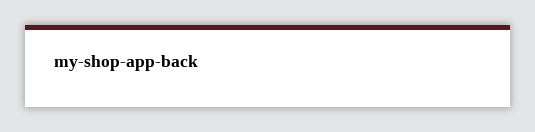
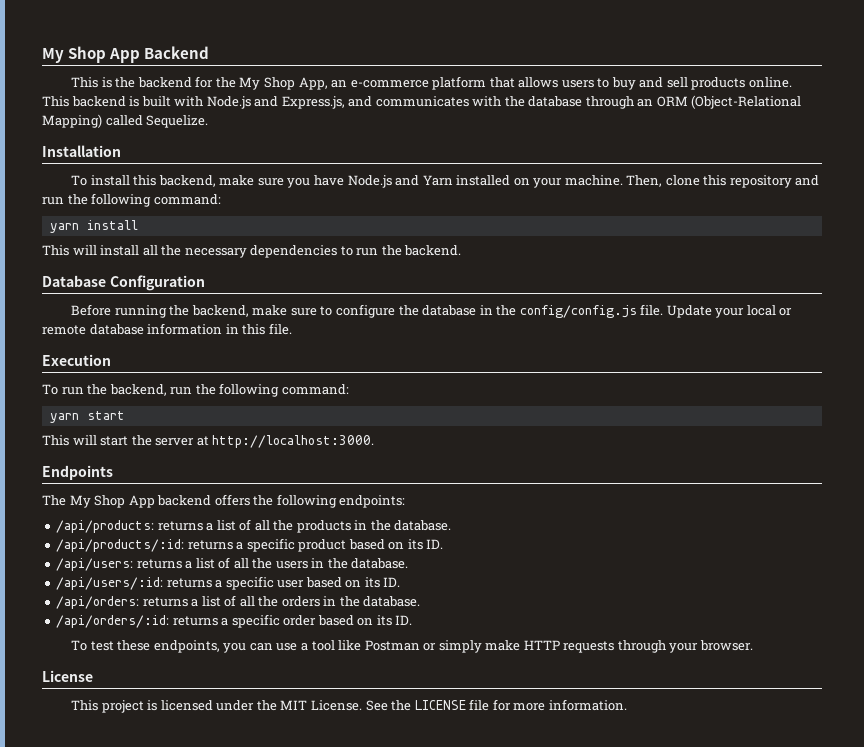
- my-shop-app-back
+ My Shop App Backend
+ This is the backend for the My Shop App, an e-commerce platform that allows users to buy and sell products online. This backend is built with Node.js and Express.js, and communicates with the database through an ORM (Object-Relational Mapping) called Sequelize.
+ Installation
+ To install this backend, make sure you have Node.js and Yarn installed on your machine. Then, clone this repository and run the following command:
+ yarn install
+ This will install all the necessary dependencies to run the backend.
+ Database Configuration
+ Before running the backend, make sure to configure the database in the config/config.js file. Update your local or remote database information in this file.
+ Execution
+ To run the backend, run the following command:
+ yarn start
+ This will start the server at http://localhost:3000.
+ Endpoints
+ The My Shop App backend offers the following endpoints:
+ /api/products: returns a list of all the products in the database.
+ /api/products/:id: returns a specific product based on its ID.
+ /api/users: returns a list of all the users in the database.
+ /api/users/:id: returns a specific user based on its ID.
+ /api/orders: returns a list of all the orders in the database.
+ /api/orders/:id: returns a specific order based on its ID.
+ To test these endpoints, you can use a tool like Postman or simply make HTTP requests through your browser.
+ License
+ This project is licensed under the MIT License. See the LICENSE file for more information.

